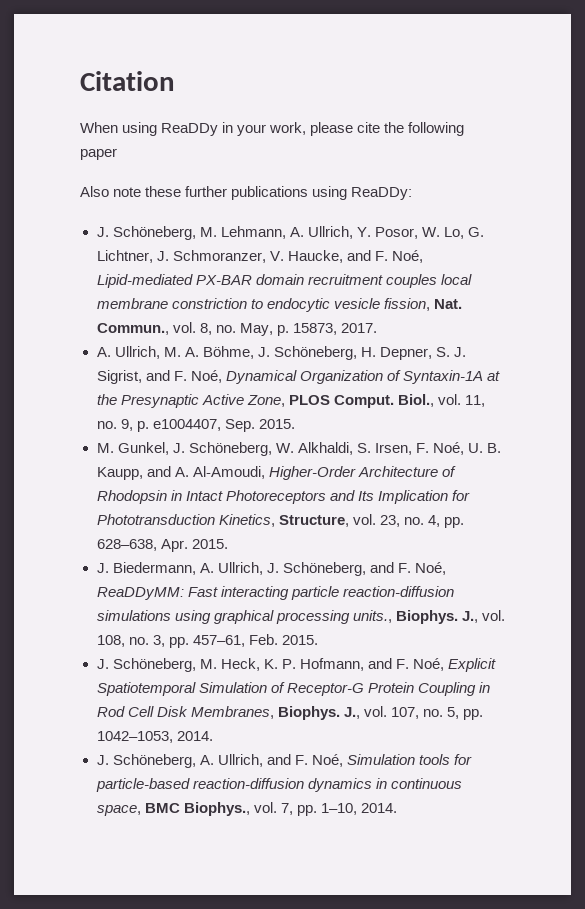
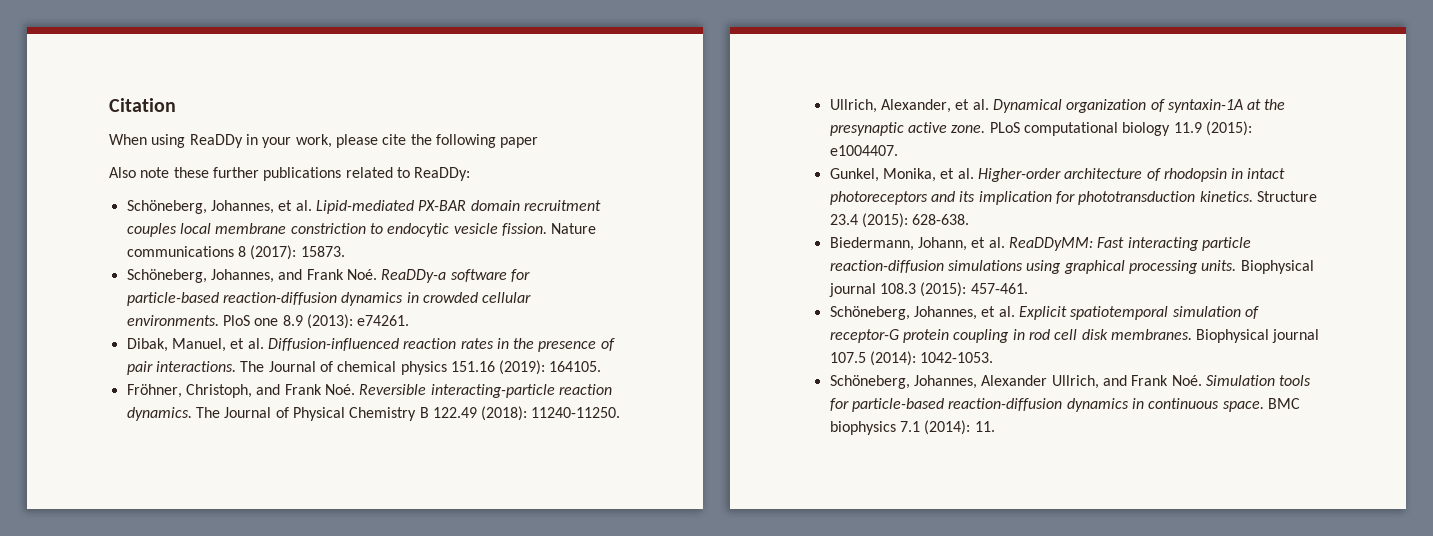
- Also note these further publications using ReaDDy:
+ Also note these further publications related to ReaDDy:
- J. Schöneberg, M. Lehmann, A. Ullrich, Y. Posor, W. Lo, G. Lichtner, J. Schmoranzer, V. Haucke, and F. Noé, Lipid-mediated PX-BAR domain recruitment couples local membrane constriction to endocytic vesicle fission, Nat. Commun., vol. 8, no. May, p. 15873, 2017.
- A. Ullrich, M. A. Böhme, J. Schöneberg, H. Depner, S. J. Sigrist, and F. Noé, Dynamical Organization of Syntaxin-1A at the Presynaptic Active Zone, PLOS Comput. Biol., vol. 11, no. 9, p. e1004407, Sep. 2015.
- M. Gunkel, J. Schöneberg, W. Alkhaldi, S. Irsen, F. Noé, U. B. Kaupp, and A. Al-Amoudi, Higher-Order Architecture of Rhodopsin in Intact Photoreceptors and Its Implication for Phototransduction Kinetics, Structure, vol. 23, no. 4, pp. 628–638, Apr. 2015.
- J. Biedermann, A. Ullrich, J. Schöneberg, and F. Noé, ReaDDyMM: Fast interacting particle reaction-diffusion simulations using graphical processing units., Biophys. J., vol. 108, no. 3, pp. 457–61, Feb. 2015.
- J. Schöneberg, M. Heck, K. P. Hofmann, and F. Noé, Explicit Spatiotemporal Simulation of Receptor-G Protein Coupling in Rod Cell Disk Membranes, Biophys. J., vol. 107, no. 5, pp. 1042–1053, 2014.
- J. Schöneberg, A. Ullrich, and F. Noé, Simulation tools for particle-based reaction-diffusion dynamics in continuous space, BMC Biophys., vol. 7, pp. 1–10, 2014.
+ Schöneberg, Johannes, et al. Lipid-mediated PX-BAR domain recruitment couples local membrane constriction to endocytic vesicle fission. Nature communications 8 (2017): 15873.
+ Schöneberg, Johannes, and Frank Noé. ReaDDy-a software for particle-based reaction-diffusion dynamics in crowded cellular environments. PloS one 8.9 (2013): e74261.
+ Dibak, Manuel, et al. Diffusion-influenced reaction rates in the presence of pair interactions. The Journal of chemical physics 151.16 (2019): 164105.
+ Fröhner, Christoph, and Frank Noé. Reversible interacting-particle reaction dynamics. The Journal of Physical Chemistry B 122.49 (2018): 11240-11250.
+ Ullrich, Alexander, et al. Dynamical organization of syntaxin-1A at the presynaptic active zone. PLoS computational biology 11.9 (2015): e1004407.
+ Gunkel, Monika, et al. Higher-order architecture of rhodopsin in intact photoreceptors and its implication for phototransduction kinetics. Structure 23.4 (2015): 628-638.
+ Biedermann, Johann, et al. ReaDDyMM: Fast interacting particle reaction-diffusion simulations using graphical processing units. Biophysical journal 108.3 (2015): 457-461.
+ Schöneberg, Johannes, et al. Explicit spatiotemporal simulation of receptor-G protein coupling in rod cell disk membranes. Biophysical journal 107.5 (2014): 1042-1053.
+ Schöneberg, Johannes, Alexander Ullrich, and Frank Noé. Simulation tools for particle-based reaction-diffusion dynamics in continuous space. BMC biophysics 7.1 (2014): 11.

